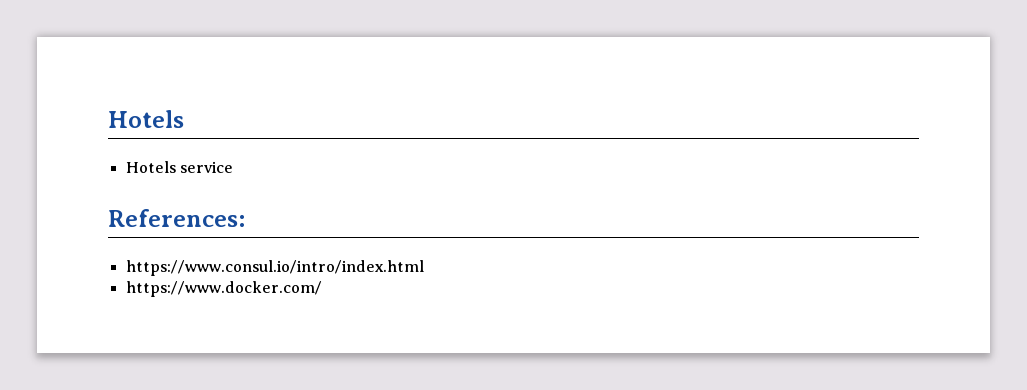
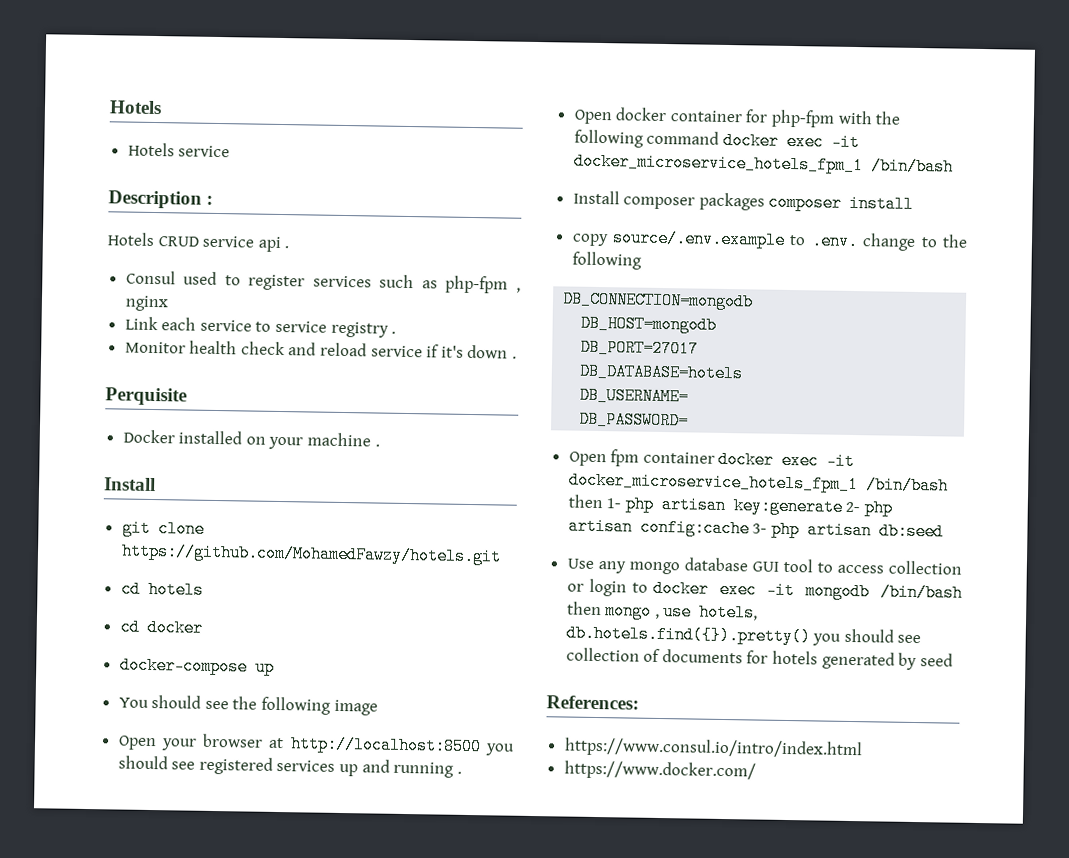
+ Description :
+ Hotels CRUD service api .
+ Consul used to register services such as php-fpm , nginx
+ Link each service to service registry .
+ Monitor health check and reload service if it's down .
+ Perquisite
+ Docker installed on your machine .
+ Install
+ git clone https://github.com/MohamedFawzy/hotels.git
+ cd hotels
+ cd docker
+ docker-compose up
+ You should see the following image
+ Open your browser at http://localhost:8500 you should see registered services up and running .
+ Open docker container for php-fpm with the following command docker exec -it docker_microservice_hotels_fpm_1 /bin/bash
+ Install composer packages composer install
+ copy source/.env.example to .env. change to the following
+ DB_CONNECTION=mongodb
+ DB_HOST=mongodb
+ DB_PORT=27017
+ DB_DATABASE=hotels
+ DB_USERNAME=
+ DB_PASSWORD=
+ Open fpm container docker exec -it docker_microservice_hotels_fpm_1 /bin/bash then 1- php artisan key:generate 2- php artisan config:cache 3- php artisan db:seed
+ Use any mongo database GUI tool to access collection or login to docker exec -it mongodb /bin/bash then mongo , use hotels, db.hotels.find({}).pretty() you should see collection of documents for hotels generated by seed

